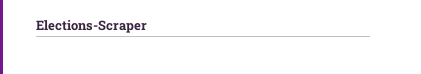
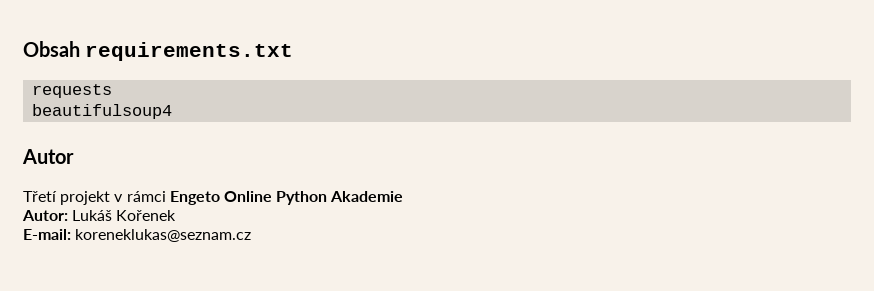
- Elections-Scraper
+ Obsah requirements.txt
+ requests
+ beautifulsoup4
+ Autor
+ Třetí projekt v rámci Engeto Online Python Akademie
+ Autor: Lukáš Kořenek
+ E-mail: koreneklukas@seznam.cz

